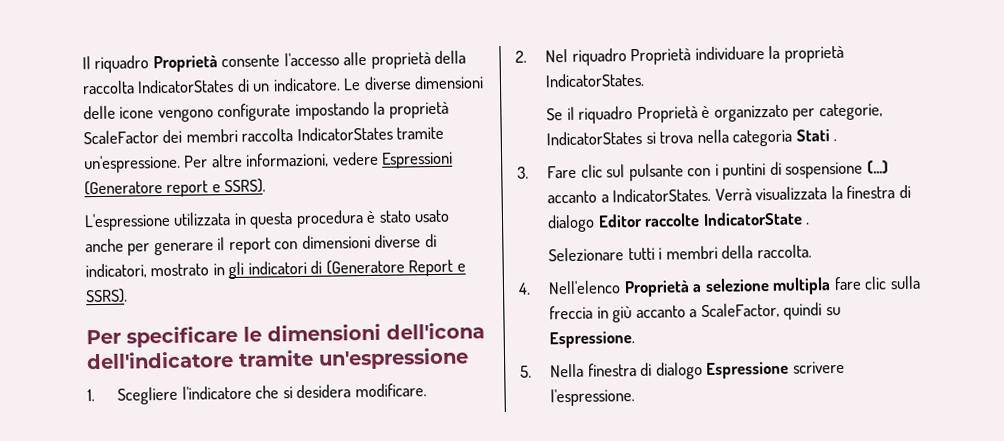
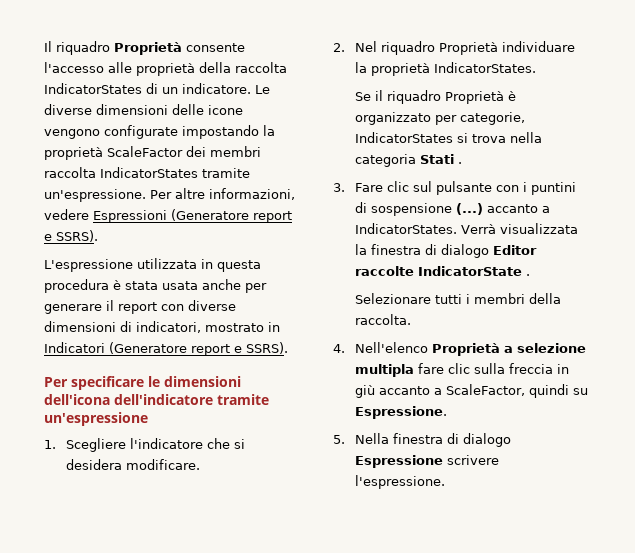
- L'espressione utilizzata in questa procedura è stato usato anche per generare il report con dimensioni diverse di indicatori, mostrato in gli indicatori di (Generatore Report e SSRS).
+ L'espressione utilizzata in questa procedura è stata usata anche per generare il report con diverse dimensioni di indicatori, mostrato in Indicatori (Generatore report e SSRS).

